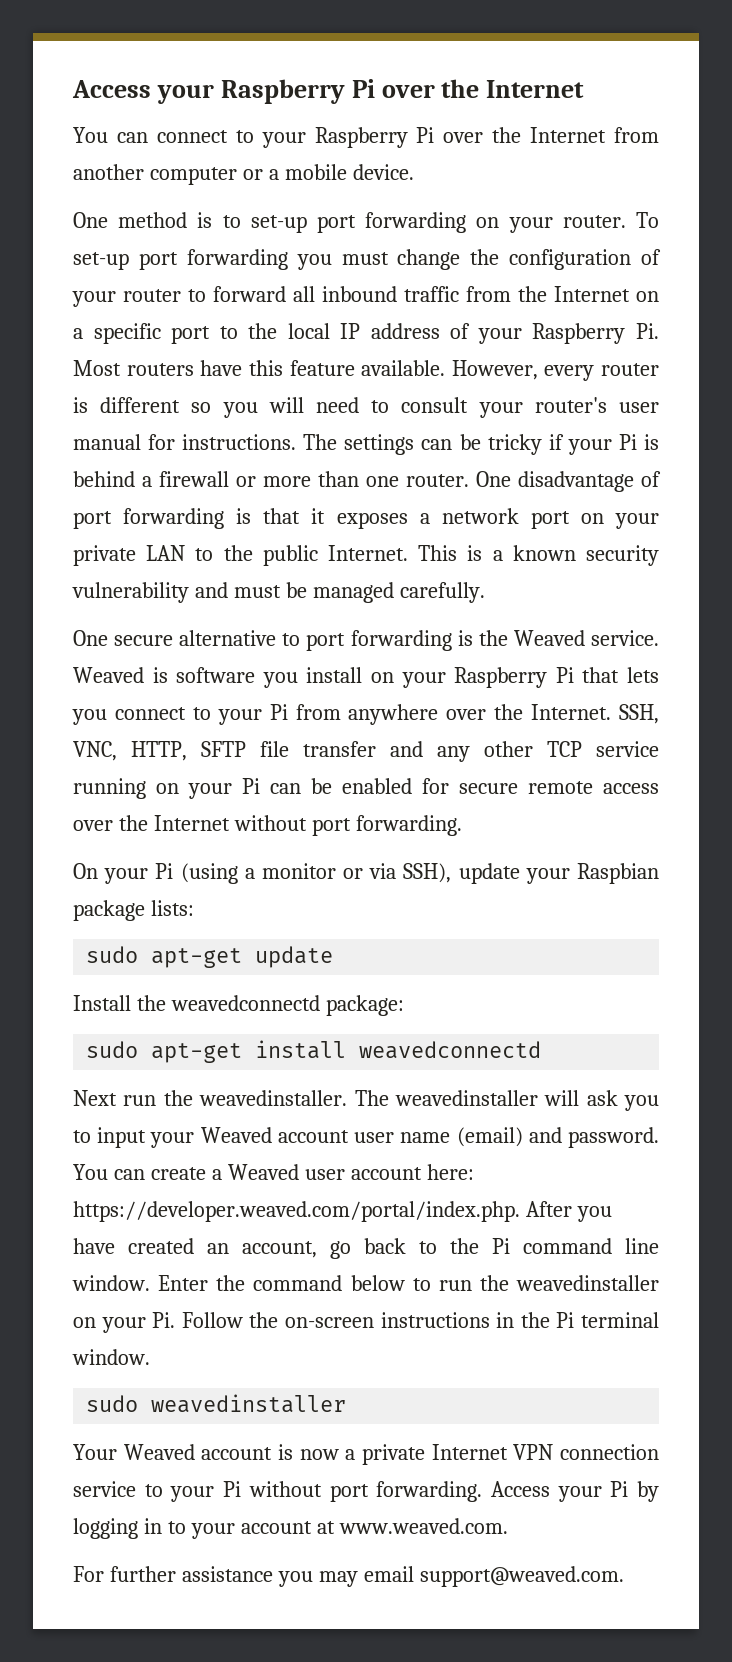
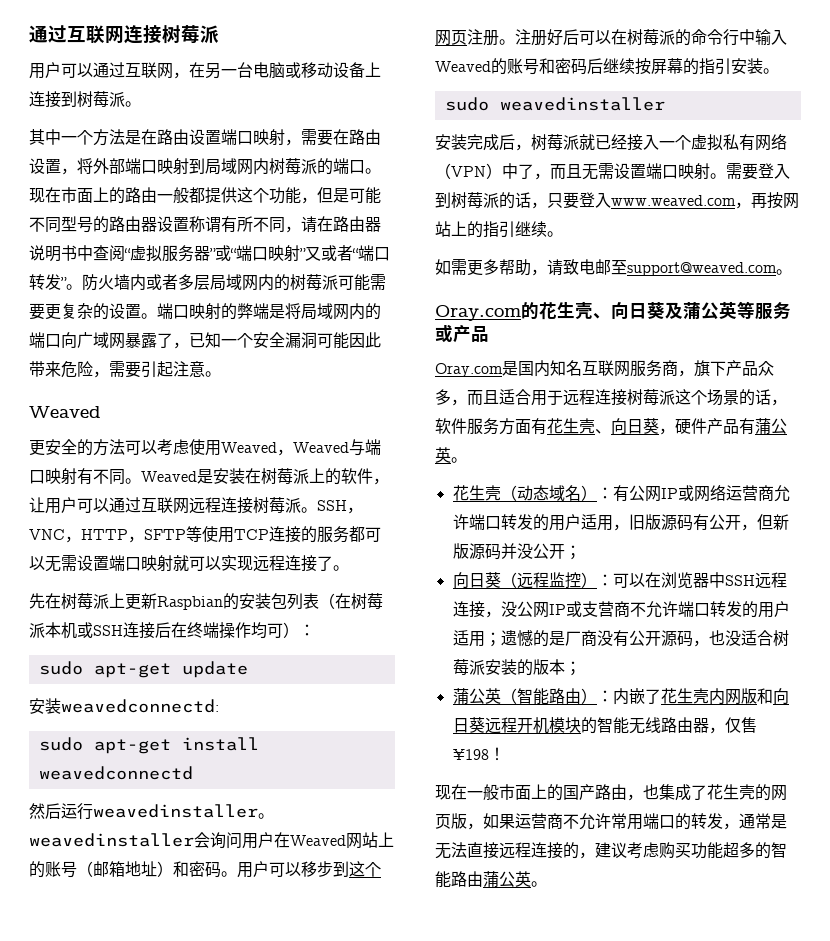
- Access your Raspberry Pi over the Internet
- You can connect to your Raspberry Pi over the Internet from another computer or a mobile device.
- One method is to set-up port forwarding on your router. To set-up port forwarding you must change the configuration of your router to forward all inbound traffic from the Internet on a specific port to the local IP address of your Raspberry Pi. Most routers have this feature available. However, every router is different so you will need to consult your router's user manual for instructions. The settings can be tricky if your Pi is behind a firewall or more than one router. One disadvantage of port forwarding is that it exposes a network port on your private LAN to the public Internet. This is a known security vulnerability and must be managed carefully.
- One secure alternative to port forwarding is the Weaved service. Weaved is software you install on your Raspberry Pi that lets you connect to your Pi from anywhere over the Internet. SSH, VNC, HTTP, SFTP file transfer and any other TCP service running on your Pi can be enabled for secure remote access over the Internet without port forwarding.
- On your Pi (using a monitor or via SSH), update your Raspbian package lists:
+ 通过互联网连接树莓派
+ 用户可以通过互联网，在另一台电脑或移动设备上连接到树莓派。
+ 其中一个方法是在路由设置端口映射，需要在路由设置，将外部端口映射到局域网内树莓派的端口。现在市面上的路由一般都提供这个功能，但是可能不同型号的路由器设置称谓有所不同，请在路由器说明书中查阅“虚拟服务器”或“端口映射”又或者“端口转发”。防火墙内或者多层局域网内的树莓派可能需要更复杂的设置。端口映射的弊端是将局域网内的端口向广域网暴露了，已知一个安全漏洞可能因此带来危险，需要引起注意。
+ Weaved
+ 更安全的方法可以考虑使用Weaved，Weaved与端口映射有不同。Weaved是安装在树莓派上的软件，让用户可以通过互联网远程连接树莓派。SSH，VNC，HTTP，SFTP等使用TCP连接的服务都可以无需设置端口映射就可以实现远程连接了。
+ 先在树莓派上更新Raspbian的安装包列表（在树莓派本机或SSH连接后在终端操作均可）：
- Install the weavedconnectd package:
+ 安装weavedconnectd:
- Next run the weavedinstaller. The weavedinstaller will ask you to input your Weaved account user name (email) and password. You can create a Weaved user account here: https://developer.weaved.com/portal/index.php. After you have created an account, go back to the Pi command line window. Enter the command below to run the weavedinstaller on your Pi. Follow the on-screen instructions in the Pi terminal window.
+ 然后运行weavedinstaller。weavedinstaller会询问用户在Weaved网站上的账号（邮箱地址）和密码。用户可以移步到这个网页注册。注册好后可以在树莓派的命令行中输入Weaved的账号和密码后继续按屏幕的指引安装。
  sudo weavedinstaller
- Your Weaved account is now a private Internet VPN connection service to your Pi without port forwarding. Access your Pi by logging in to your account at www.weaved.com.
- For further assistance you may email support@weaved.com.
+ 安装完成后，树莓派就已经接入一个虚拟私有网络（VPN）中了，而且无需设置端口映射。需要登入到树莓派的话，只要登入www.weaved.com，再按网站上的指引继续。
+ 如需更多帮助，请致电邮至support@weaved.com。
+ Oray.com的花生壳、向日葵及蒲公英等服务或产品
+ Oray.com是国内知名互联网服务商，旗下产品众多，而且适合用于远程连接树莓派这个场景的话，软件服务方面有花生壳、向日葵，硬件产品有蒲公英。
+ 花生壳（动态域名）：有公网IP或网络运营商允许端口转发的用户适用，旧版源码有公开，但新版源码并没公开；
+ 向日葵（远程监控）：可以在浏览器中SSH远程连接，没公网IP或支营商不允许端口转发的用户适用；遗憾的是厂商没有公开源码，也没适合树莓派安装的版本；
+ 蒲公英（智能路由）：内嵌了花生壳内网版和向日葵远程开机模块的智能无线路由器，仅售¥198！
+ 现在一般市面上的国产路由，也集成了花生壳的网页版，如果运营商不允许常用端口的转发，通常是无法直接远程连接的，建议考虑购买功能超多的智能路由蒲公英。

